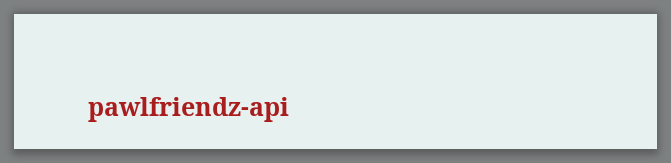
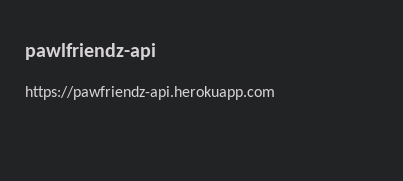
+ https://pawfriendz-api.herokuapp.com

